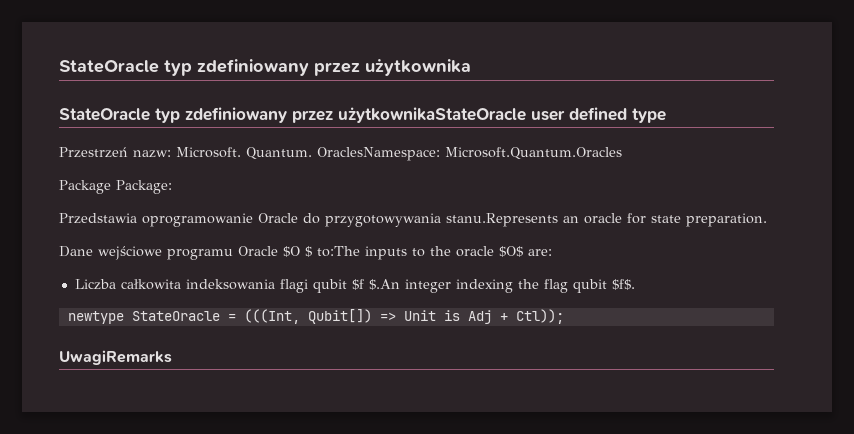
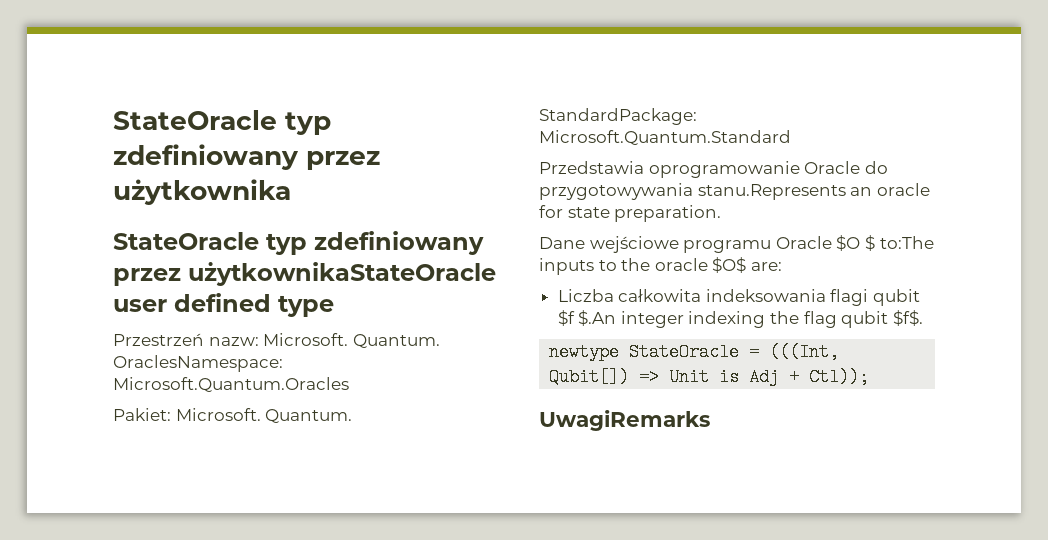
- Package Package:
+ Pakiet: Microsoft. Quantum. StandardPackage: Microsoft.Quantum.Standard

